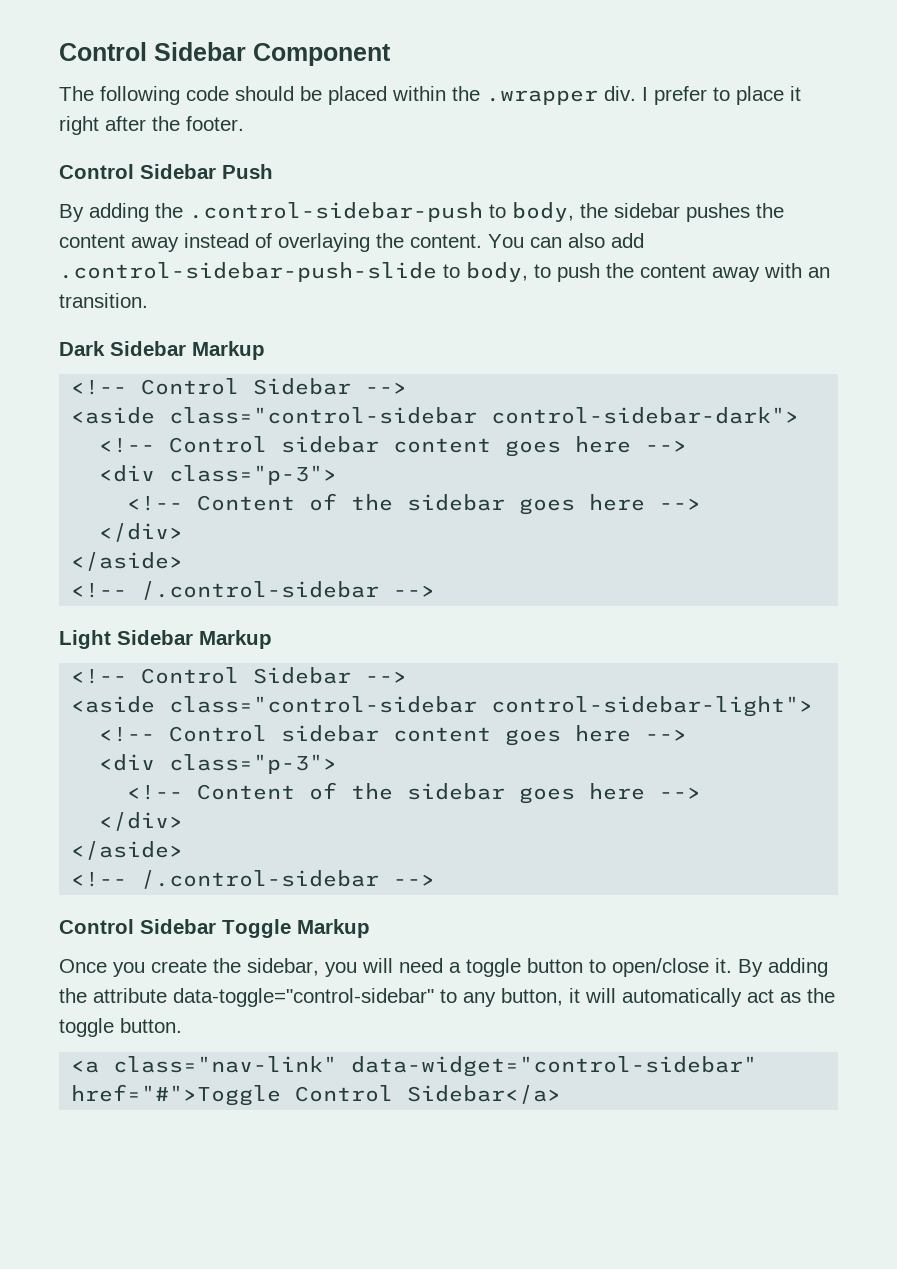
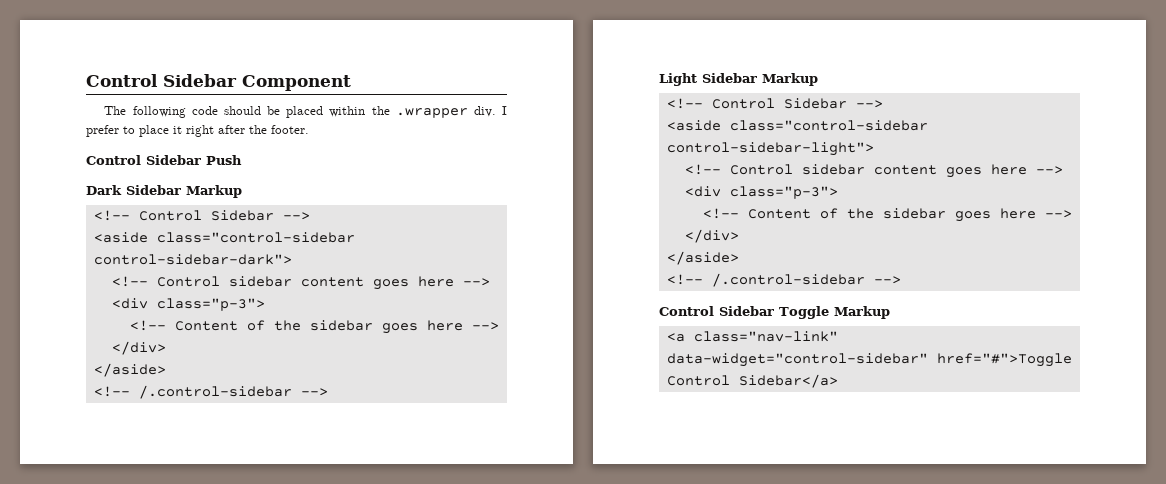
- By adding the .control-sidebar-push to body, the sidebar pushes the content away instead of overlaying the content. You can also add .control-sidebar-push-slide to body, to push the content away with an transition.
- Once you create the sidebar, you will need a toggle button to open/close it. By adding the attribute data-toggle="control-sidebar" to any button, it will automatically act as the toggle button.

